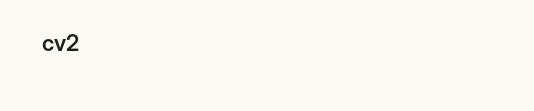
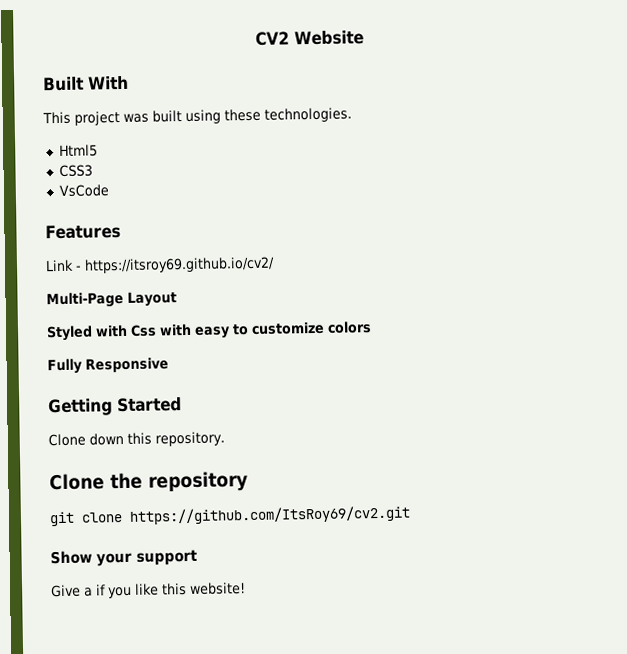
- cv2
+ CV2 Website
+ Built With
+ This project was built using these technologies.
+ Html5
+ CSS3
+ VsCode
+ Features
+ Link - https://itsroy69.github.io/cv2/
+ Multi-Page Layout
+ Styled with Css with easy to customize colors
+ Fully Responsive
+ Getting Started
+ Clone down this repository.
+ Clone the repository
+ git clone https://github.com/ItsRoy69/cv2.git
+ Show your support
+ Give a if you like this website!

